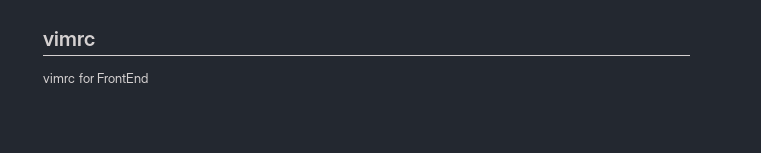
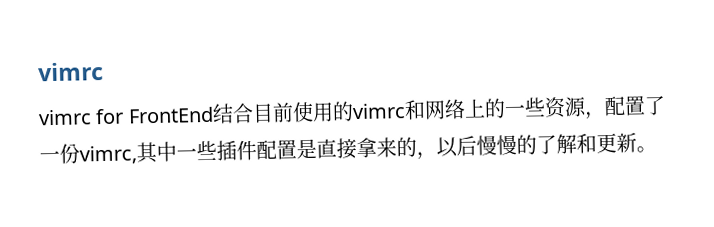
- vimrc for FrontEnd
+ vimrc for FrontEnd结合目前使用的vimrc和网络上的一些资源，配置了一份vimrc,其中一些插件配置是直接拿来的，以后慢慢的了解和更新。

